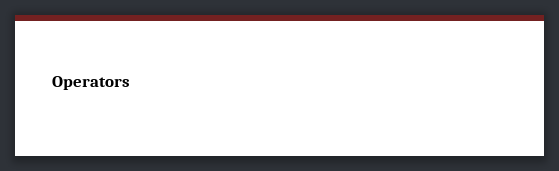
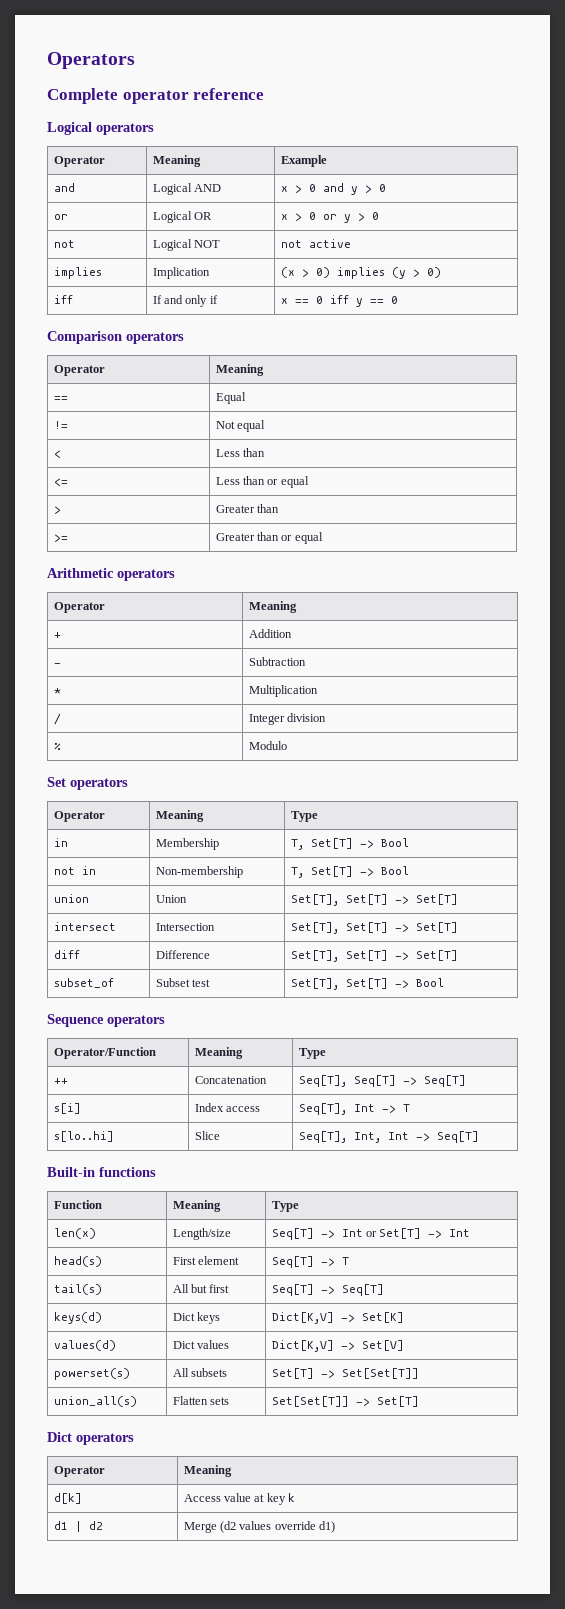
+ Complete operator reference
+ Logical operators
+ Operator | Meaning | Example
+ and | Logical AND | x > 0 and y > 0
+ or | Logical OR | x > 0 or y > 0
+ not | Logical NOT | not active
+ implies | Implication | (x > 0) implies (y > 0)
+ iff | If and only if | x == 0 iff y == 0
+ Comparison operators
+ Operator | Meaning
+ == | Equal
+ != | Not equal
+ < | Less than
+ <= | Less than or equal
+ > | Greater than
+ >= | Greater than or equal
+ Arithmetic operators
+ Operator | Meaning
+ + | Addition
+ - | Subtraction
+ * | Multiplication
+ / | Integer division
+ % | Modulo
+ Set operators
+ Operator | Meaning | Type
+ in | Membership | T, Set[T] -> Bool
+ not in | Non-membership | T, Set[T] -> Bool
+ union | Union | Set[T], Set[T] -> Set[T]
+ intersect | Intersection | Set[T], Set[T] -> Set[T]
+ diff | Difference | Set[T], Set[T] -> Set[T]
+ subset_of | Subset test | Set[T], Set[T] -> Bool
+ Sequence operators
+ Operator/Function | Meaning | Type
+ ++ | Concatenation | Seq[T], Seq[T] -> Seq[T]
+ s[i] | Index access | Seq[T], Int -> T
+ s[lo..hi] | Slice | Seq[T], Int, Int -> Seq[T]
+ Built-in functions
+ Function | Meaning | Type
+ len(x) | Length/size | Seq[T] -> Int or Set[T] -> Int
+ head(s) | First element | Seq[T] -> T
+ tail(s) | All but first | Seq[T] -> Seq[T]
+ keys(d) | Dict keys | Dict[K,V] -> Set[K]
+ values(d) | Dict values | Dict[K,V] -> Set[V]
+ powerset(s) | All subsets | Set[T] -> Set[Set[T]]
+ union_all(s) | Flatten sets | Set[Set[T]] -> Set[T]
+ Dict operators
+ Operator | Meaning
+ d[k] | Access value at key k
+ d1 | d2 | Merge (d2 values override d1)

